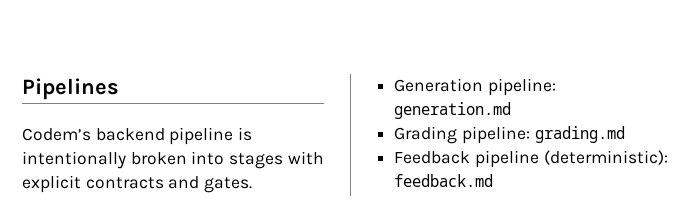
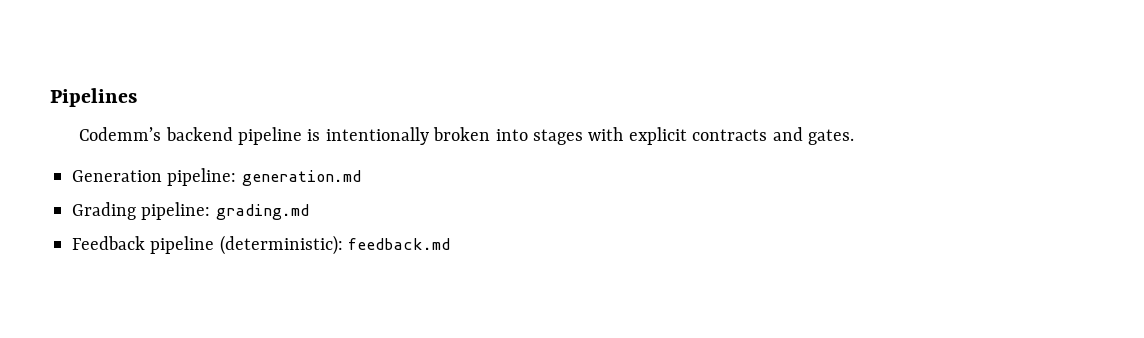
- Codem’s backend pipeline is intentionally broken into stages with explicit contracts and gates.
+ Codemm’s backend pipeline is intentionally broken into stages with explicit contracts and gates.

